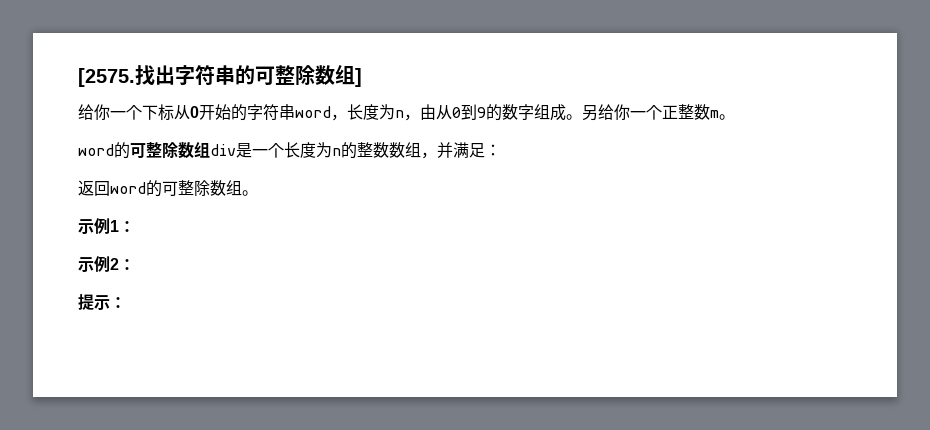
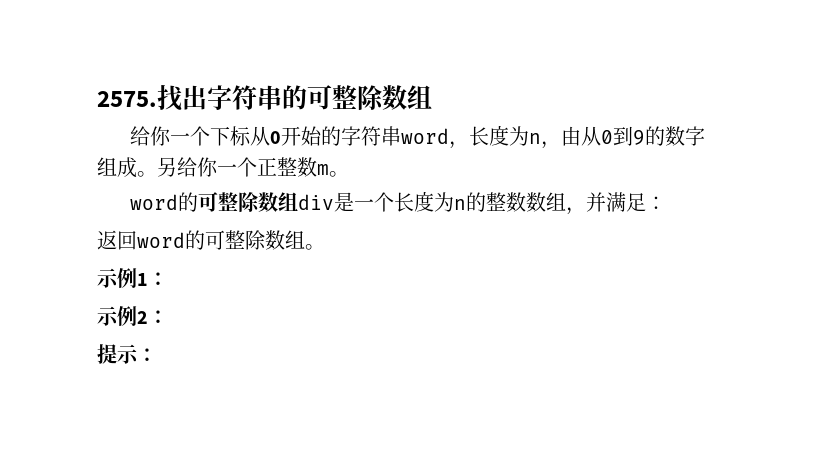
- [2575.
+ 2575.
- 找出字符串的可整除数组]
+ 找出字符串的可整除数组

